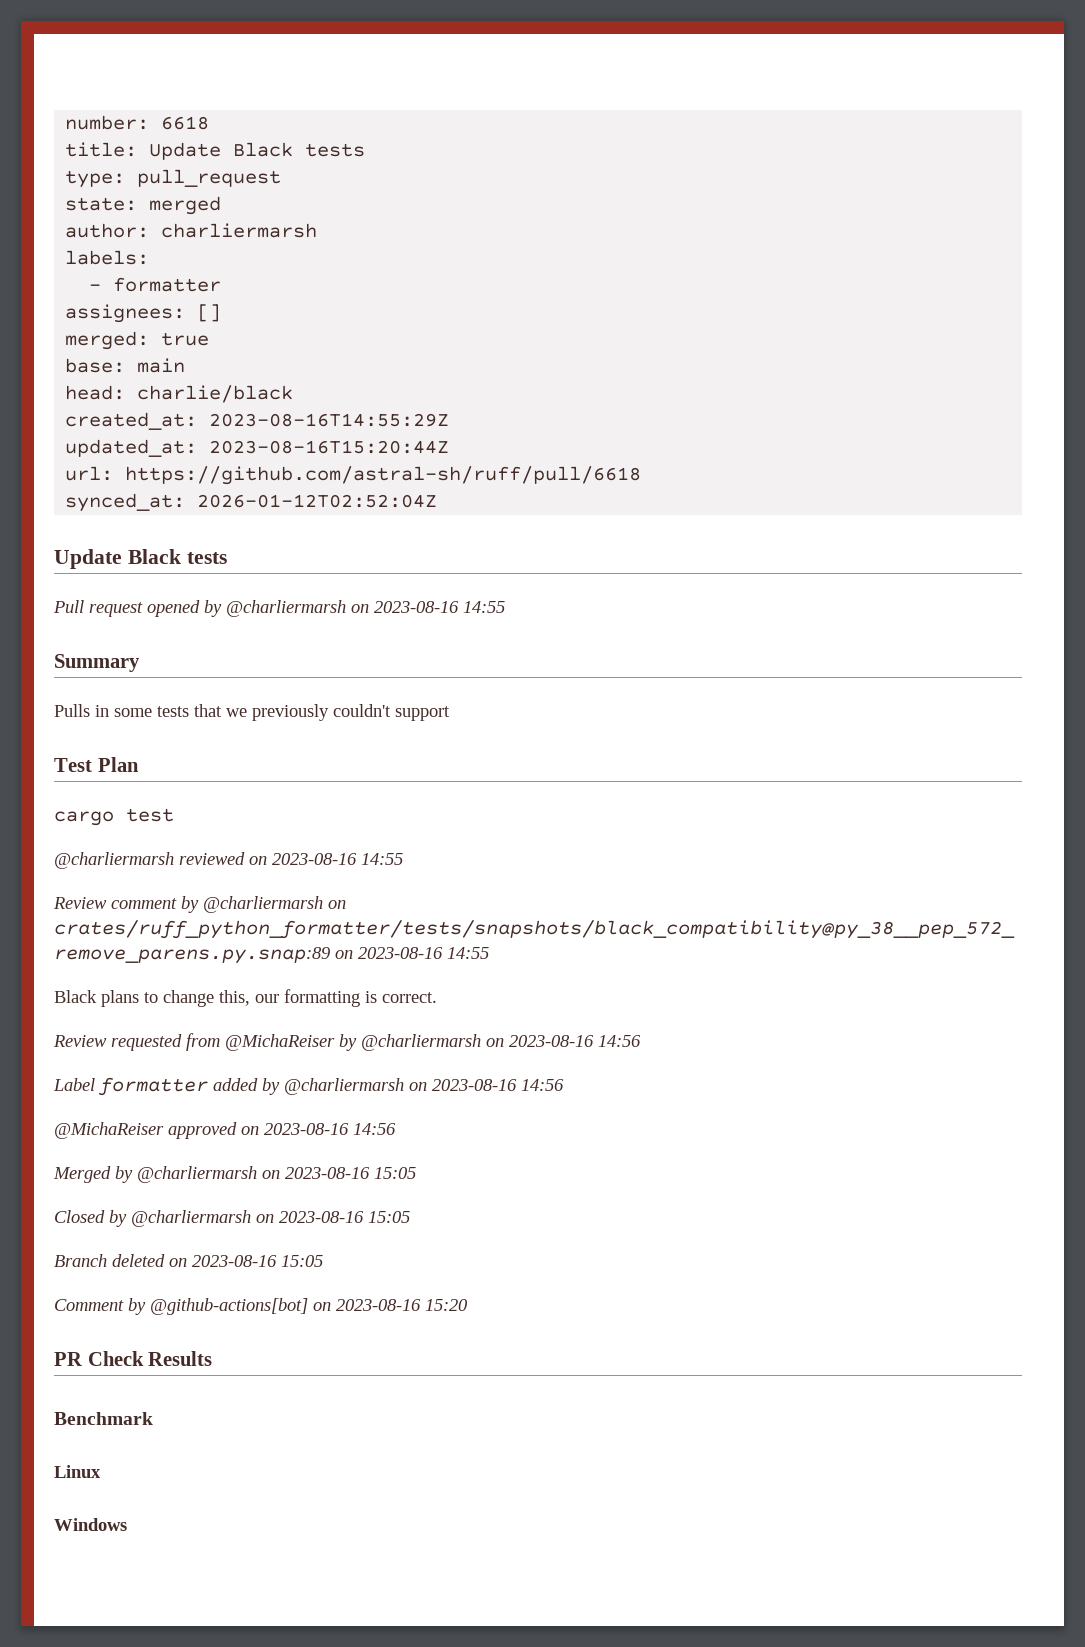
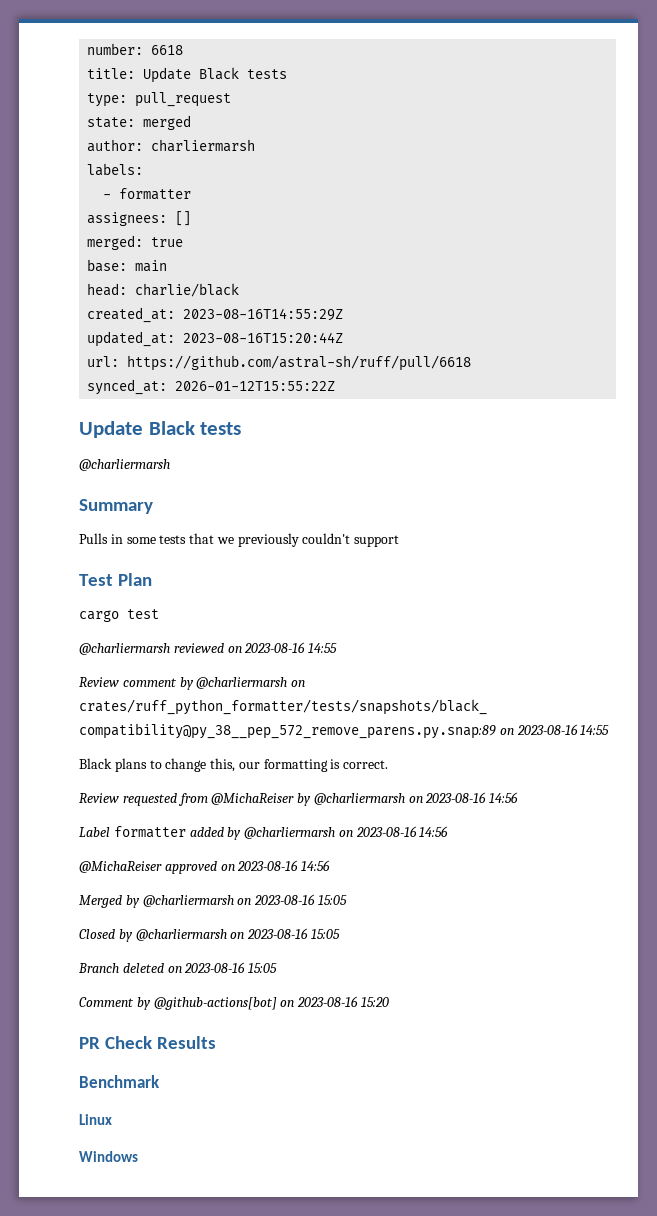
- synced_at: 2026-01-12T02:52:04Z
+ synced_at: 2026-01-12T15:55:22Z
  Update Black tests
- Pull request opened by @charliermarsh on 2023-08-16 14:55
+ @charliermarsh

